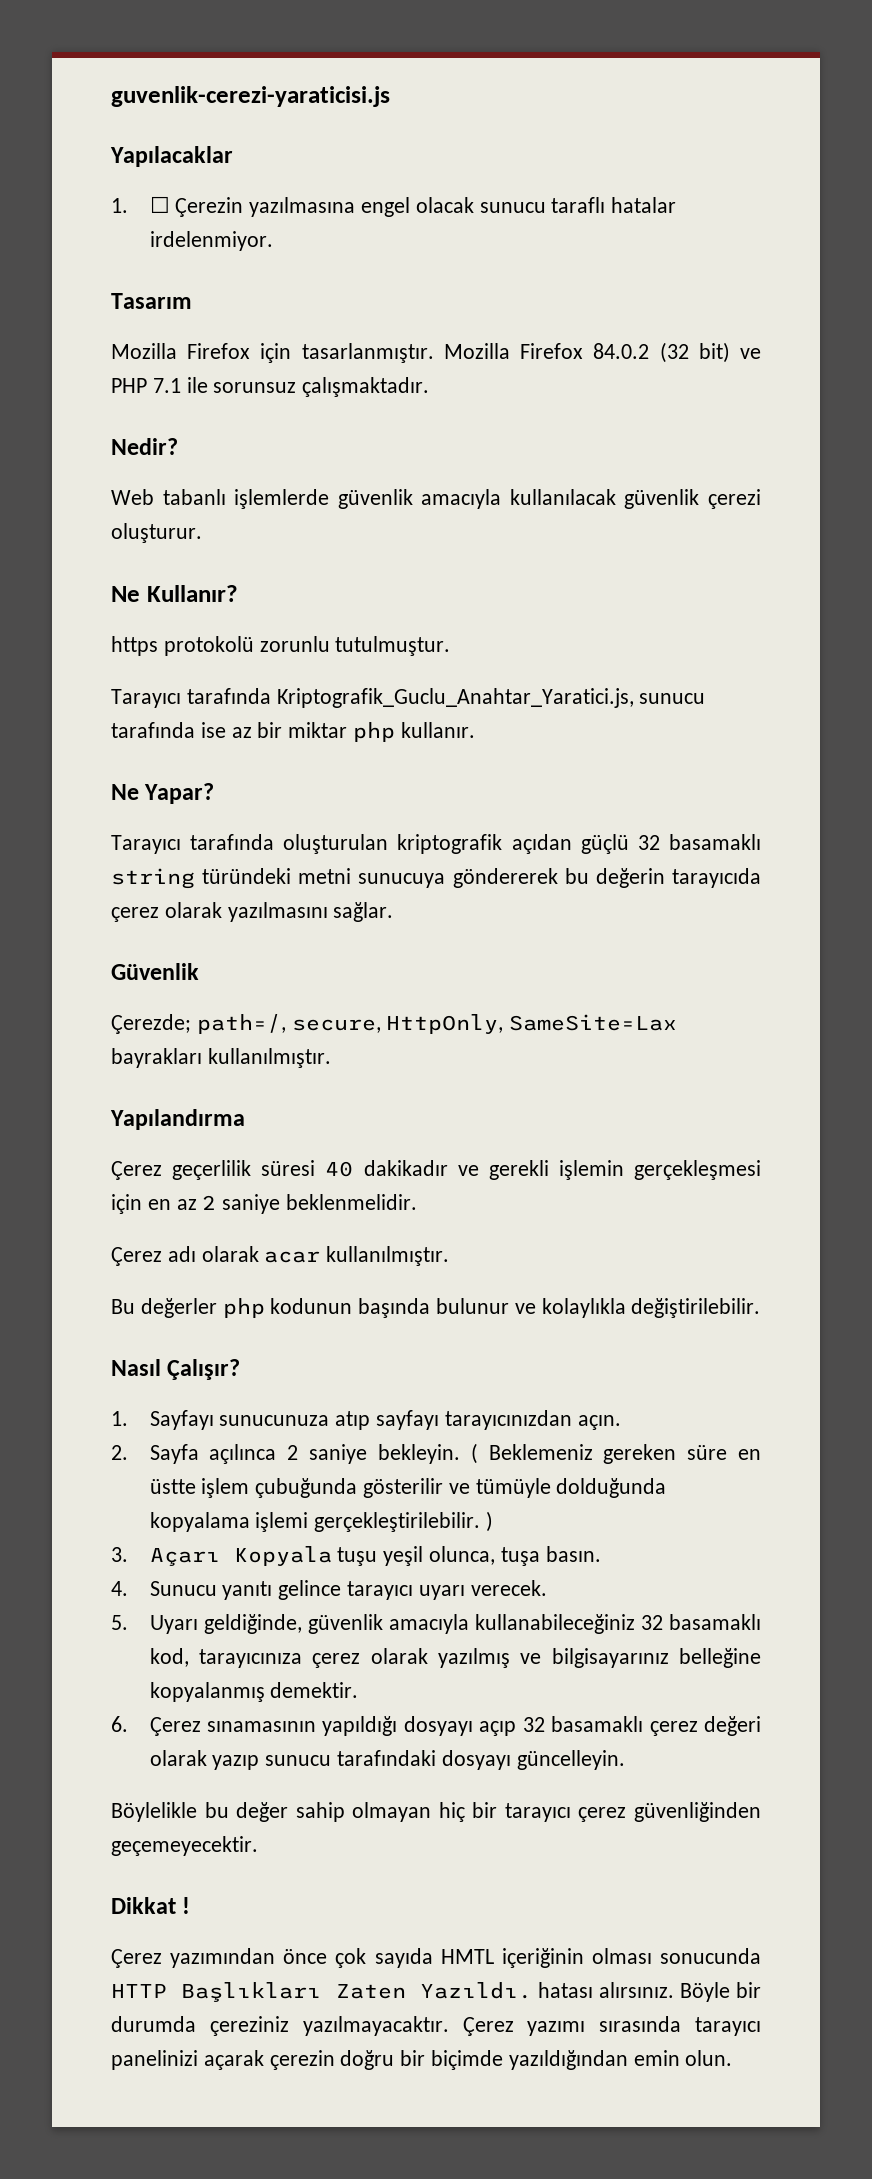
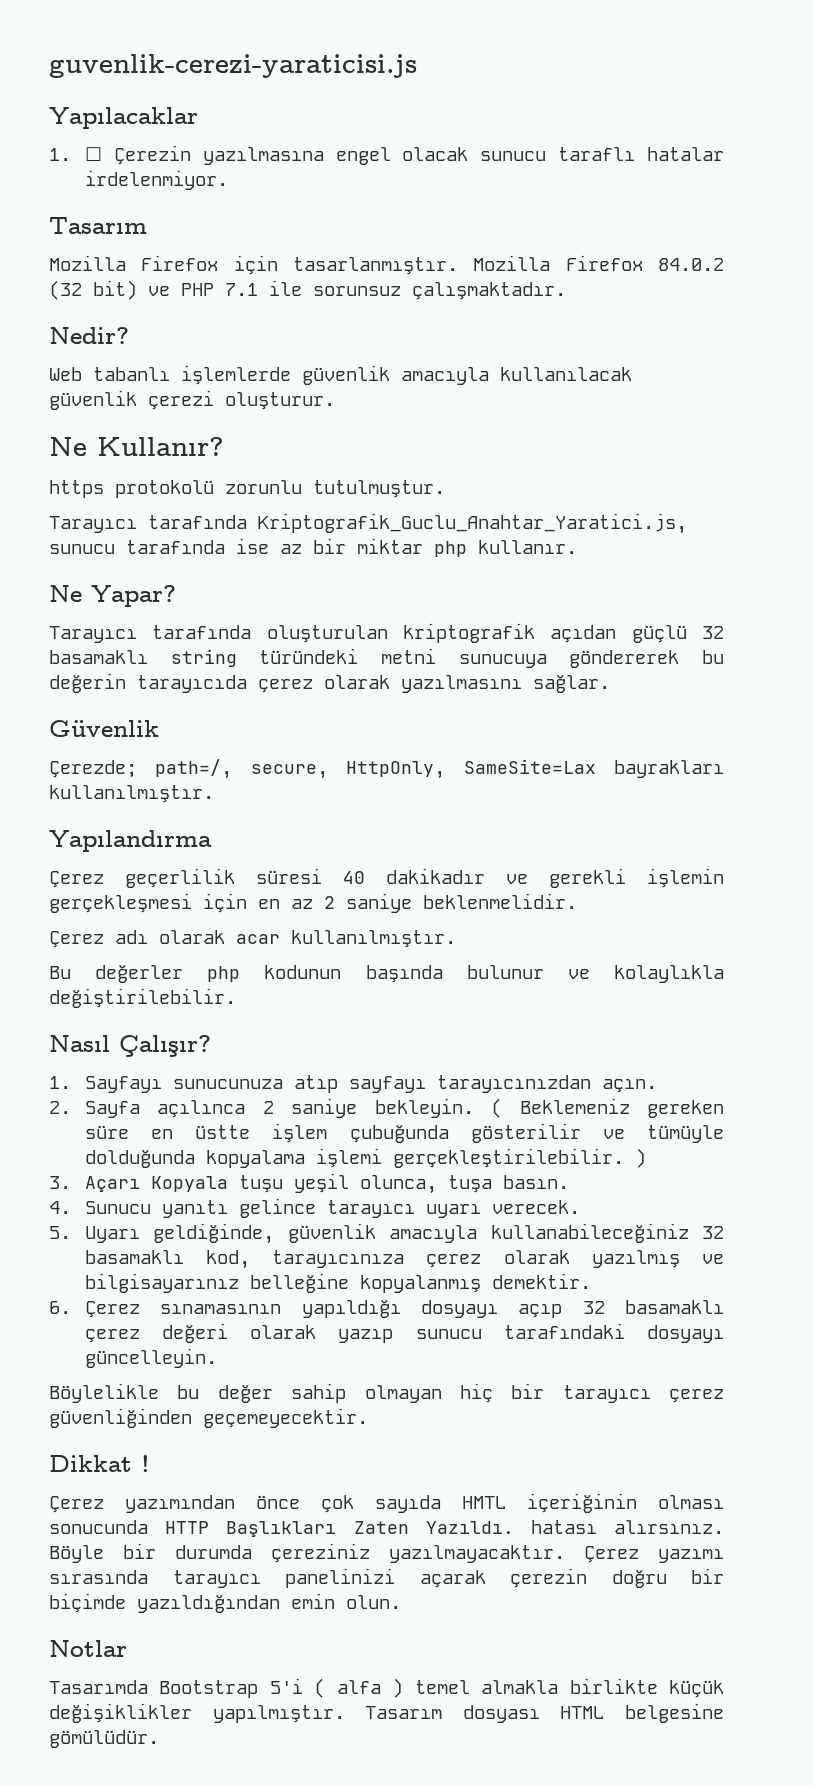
+ Notlar
+ Tasarımda Bootstrap 5'i ( alfa ) temel almakla birlikte küçük değişiklikler yapılmıştır. Tasarım dosyası HTML belgesine gömülüdür.

